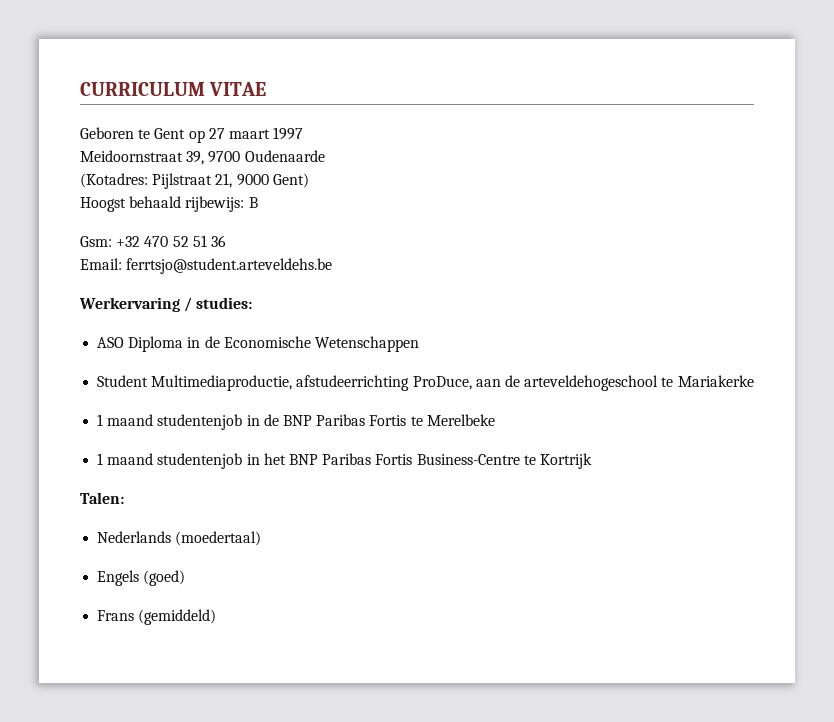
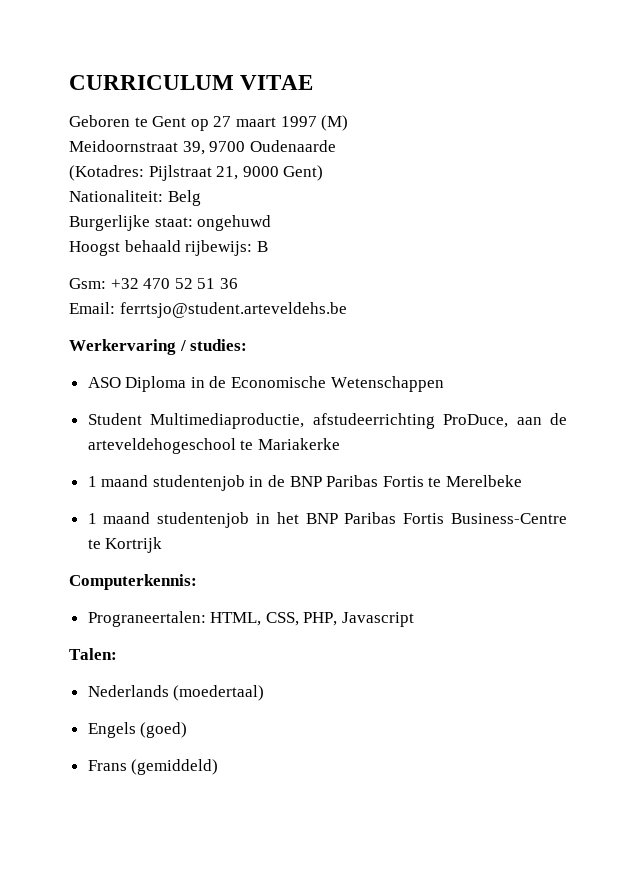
- Geboren te Gent op 27 maart 1997
+ Geboren te Gent op 27 maart 1997 (M)
+ Nationaliteit: Belg
+ Burgerlijke staat: ongehuwd
+ Computerkennis:
+ Prograneertalen: HTML, CSS, PHP, Javascript

